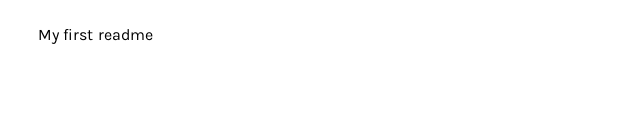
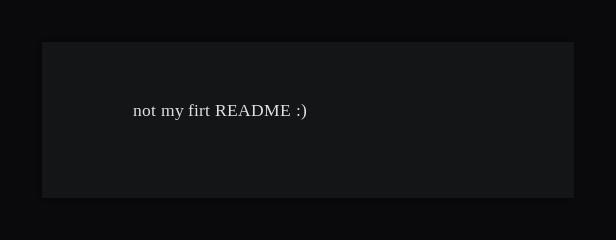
- My first readme
+ not my firt README :)

